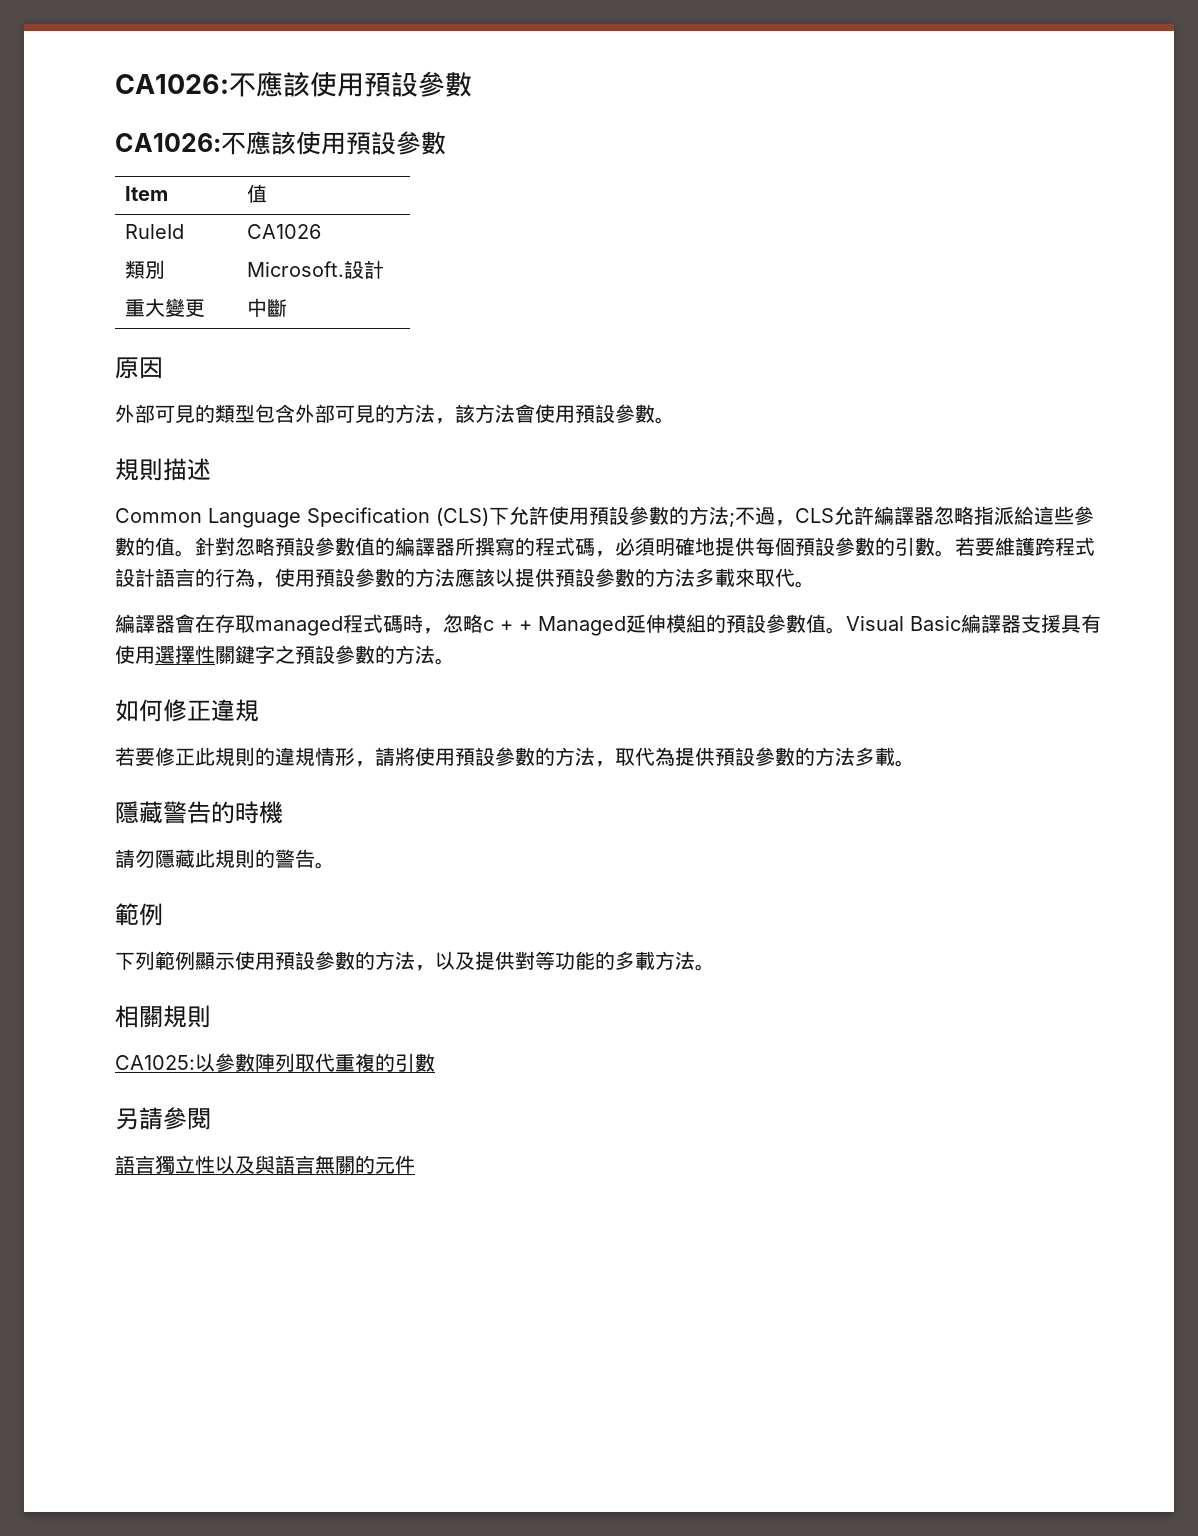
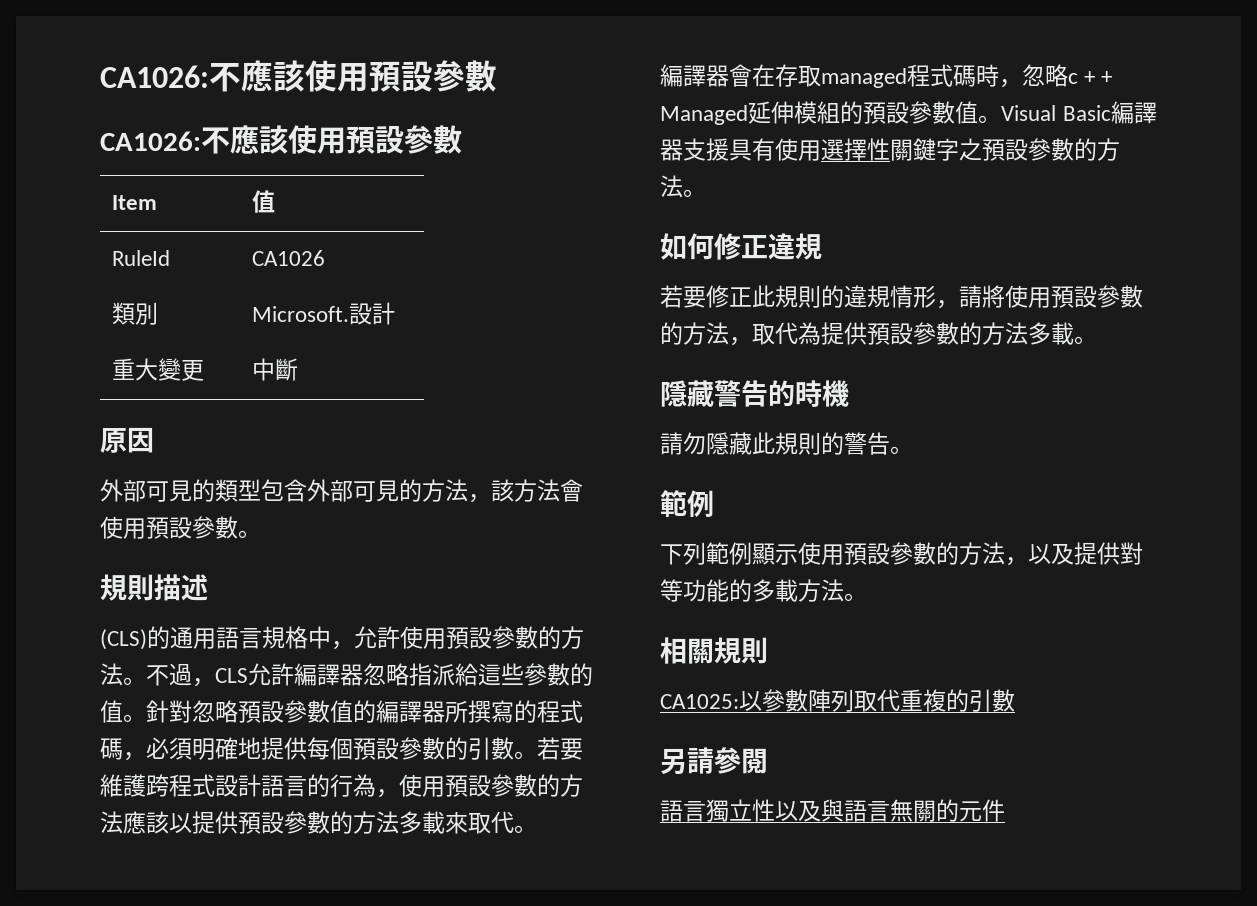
- Common Language Specification (CLS)下允許使用預設參數的方法;不過，CLS允許編譯器忽略指派給這些參數的值。
+ (CLS)的通用語言規格中，允許使用預設參數的方法。不過，CLS允許編譯器忽略指派給這些參數的值。

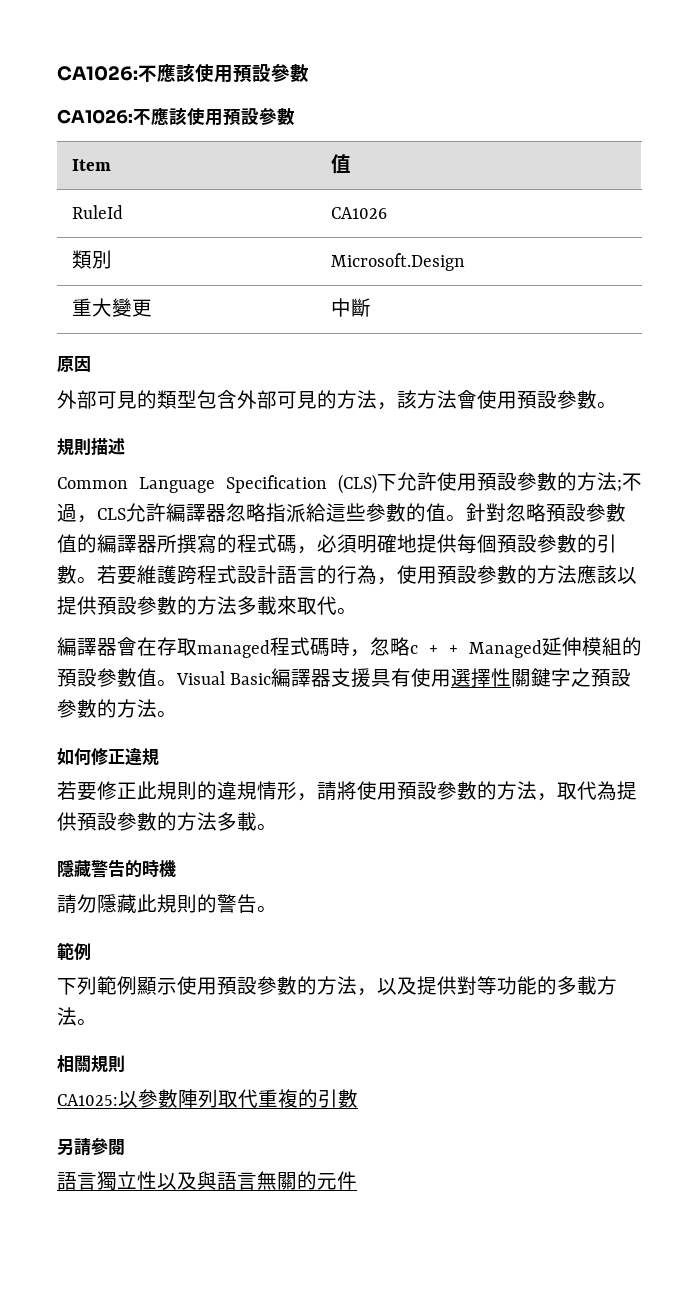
- 類別 | Microsoft.設計
+ 類別 | Microsoft.Design
- (CLS)的通用語言規格中，允許使用預設參數的方法。不過，CLS允許編譯器忽略指派給這些參數的值。
+ Common Language Specification (CLS)下允許使用預設參數的方法;不過，CLS允許編譯器忽略指派給這些參數的值。

